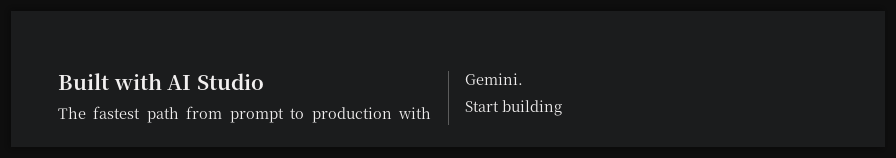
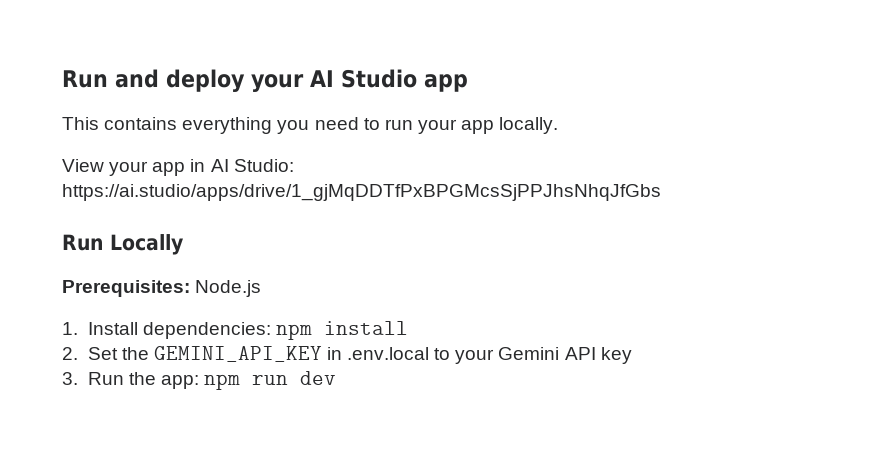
- Built with AI Studio
- The fastest path from prompt to production with Gemini.
- Start building
+ Run and deploy your AI Studio app
+ This contains everything you need to run your app locally.
+ View your app in AI Studio: https://ai.studio/apps/drive/1_gjMqDDTfPxBPGMcsSjPPJhsNhqJfGbs
+ Run Locally
+ Prerequisites: Node.js
+ 1. Install dependencies: npm install
+ 2. Set the GEMINI_API_KEY in .env.local to your Gemini API key
+ 3. Run the app: npm run dev

